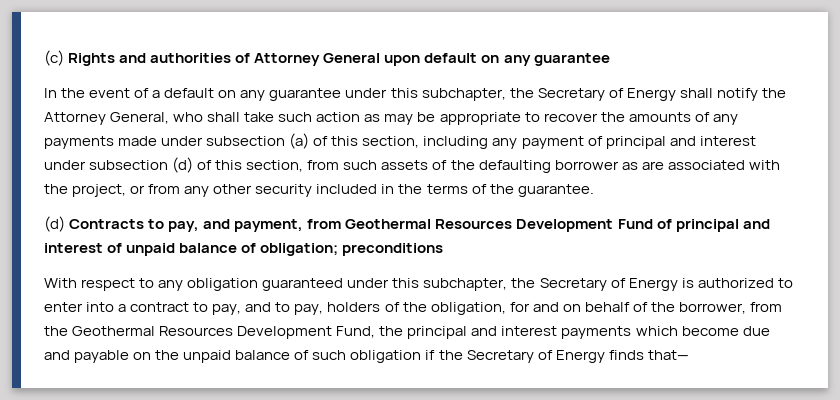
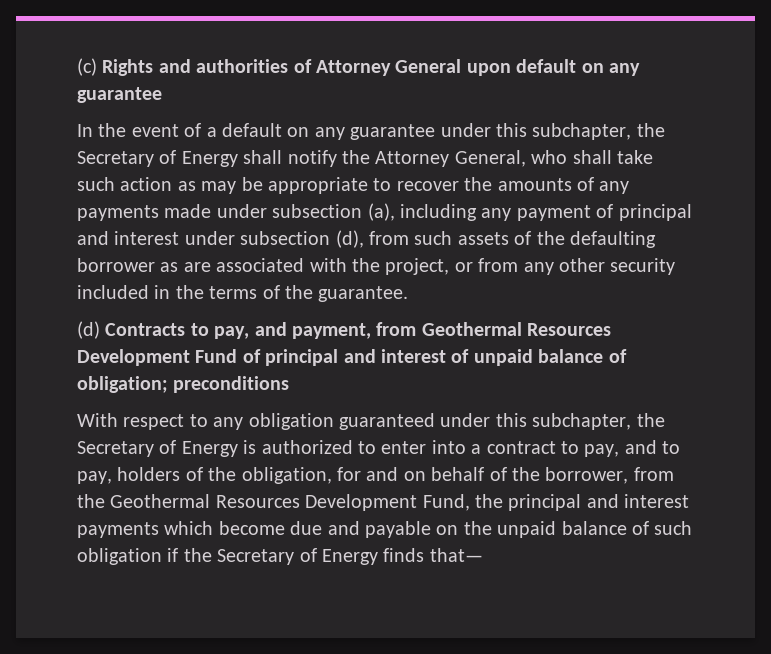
- In the event of a default on any guarantee under this subchapter, the Secretary of Energy shall notify the Attorney General, who shall take such action as may be appropriate to recover the amounts of any payments made under subsection (a) of this section, including any payment of principal and interest under subsection (d) of this section, from such assets of the defaulting borrower as are associated with the project, or from any other security included in the terms of the guarantee.
+ In the event of a default on any guarantee under this subchapter, the Secretary of Energy shall notify the Attorney General, who shall take such action as may be appropriate to recover the amounts of any payments made under subsection (a), including any payment of principal and interest under subsection (d), from such assets of the defaulting borrower as are associated with the project, or from any other security included in the terms of the guarantee.

